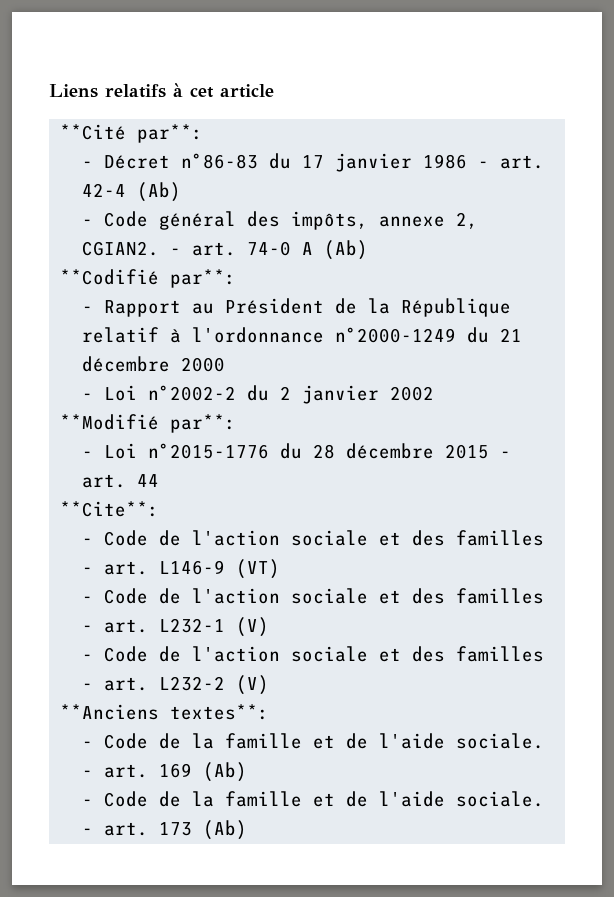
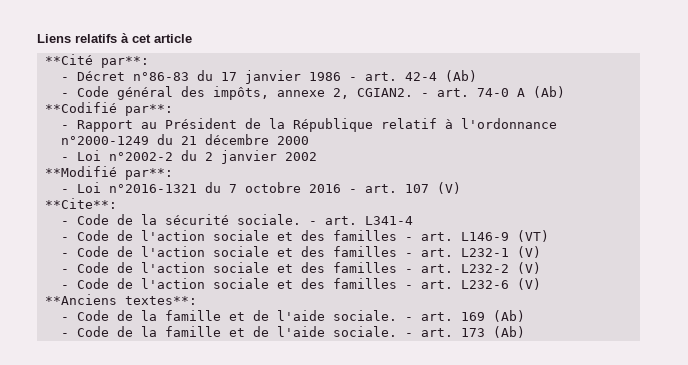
- - Loi n°2015-1776 du 28 décembre 2015 - art. 44
+ - Loi n°2016-1321 du 7 octobre 2016 - art. 107 (V)
  **Cite**:
+ - Code de la sécurité sociale. - art. L341-4
+ - Code de l'action sociale et des familles - art. L232-6 (V)

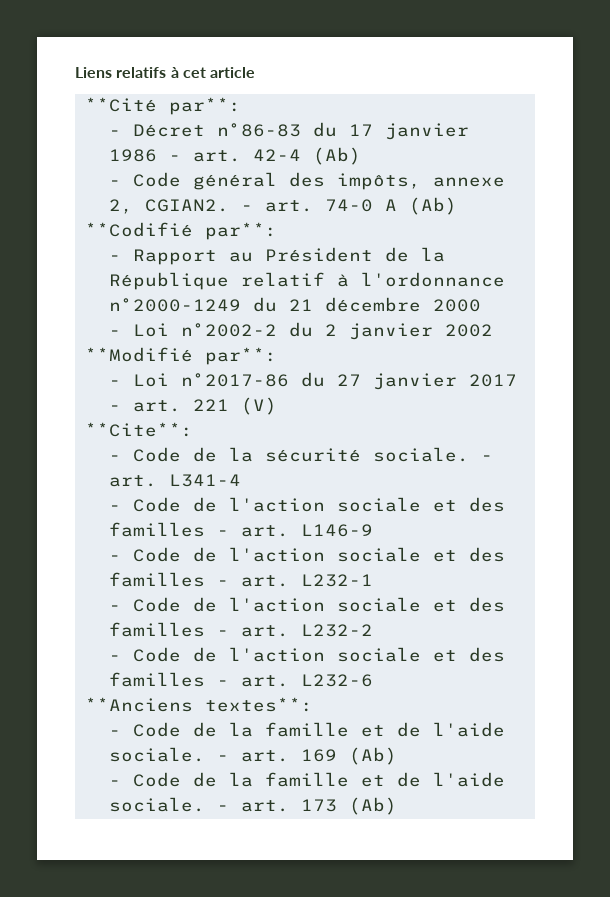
- - Loi n°2016-1321 du 7 octobre 2016 - art. 107 (V)
+ - Loi n°2017-86 du 27 janvier 2017 - art. 221 (V)
- - Code de l'action sociale et des familles - art. L146-9 (VT)
+ - Code de l'action sociale et des familles - art. L146-9
- - Code de l'action sociale et des familles - art. L232-1 (V)
+ - Code de l'action sociale et des familles - art. L232-1
- - Code de l'action sociale et des familles - art. L232-2 (V)
+ - Code de l'action sociale et des familles - art. L232-2
- - Code de l'action sociale et des familles - art. L232-6 (V)
+ - Code de l'action sociale et des familles - art. L232-6

